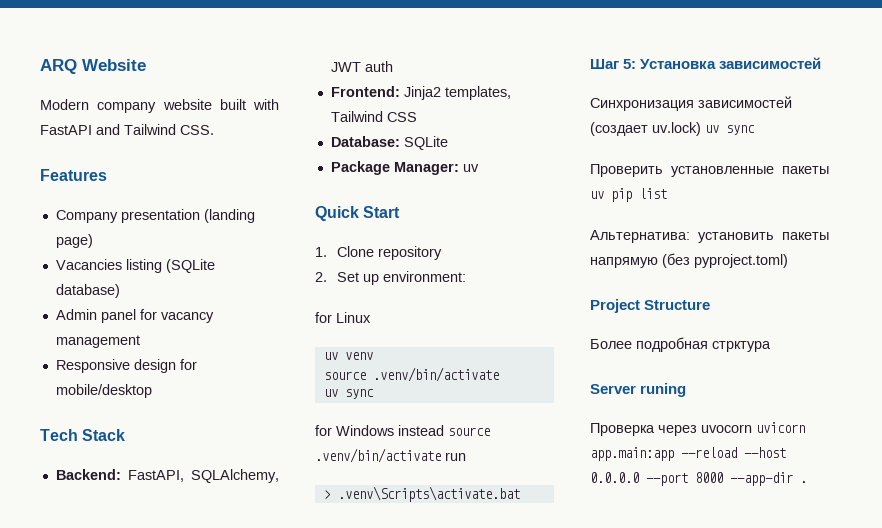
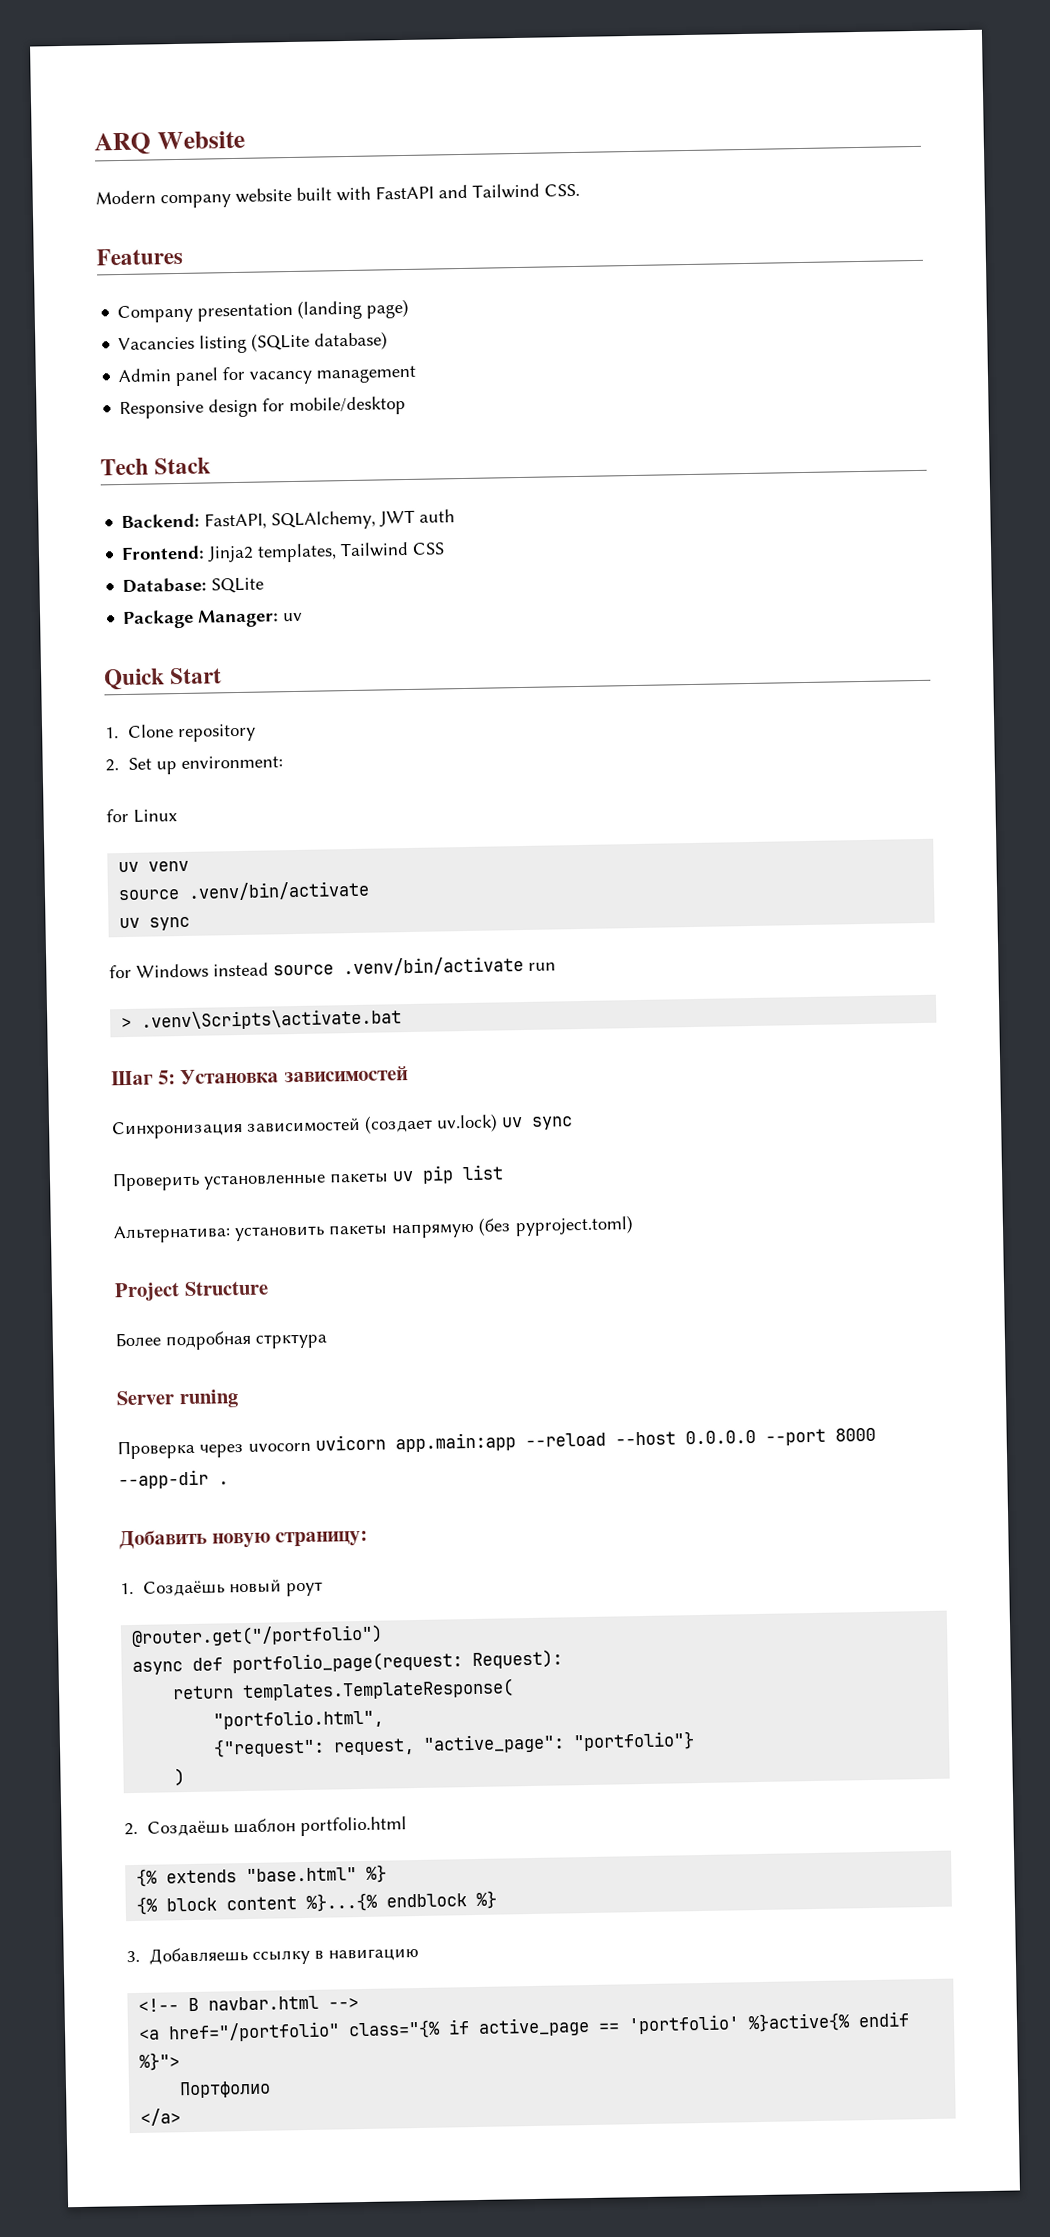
+ Добавить новую страницу:
+ 1. Создаёшь новый роут
+ @router.get("/portfolio")
+ async def portfolio_page(request: Request):
+ return templates.TemplateResponse(
+ "portfolio.html",
+ {"request": request, "active_page": "portfolio"}
+ )
+ 2. Создаёшь шаблон portfolio.html
+ {% extends "base.html" %}
+ {% block content %}...{% endblock %}
+ 3. Добавляешь ссылку в навигацию
+ <!-- В navbar.html -->
+ <a href="/portfolio" class="{% if active_page == 'portfolio' %}active{% endif %}">
+ Портфолио
+ </a>

